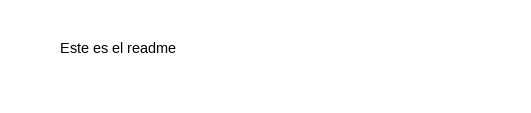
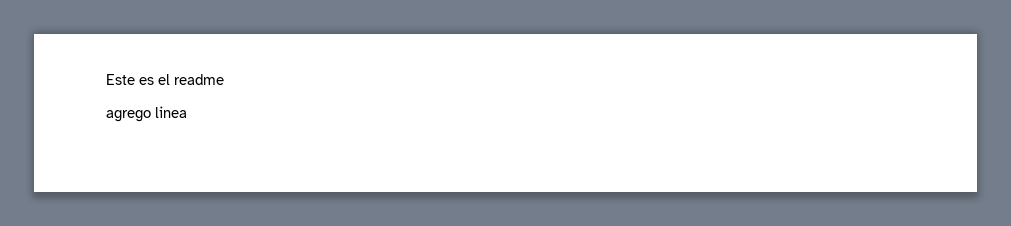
+ agrego linea

